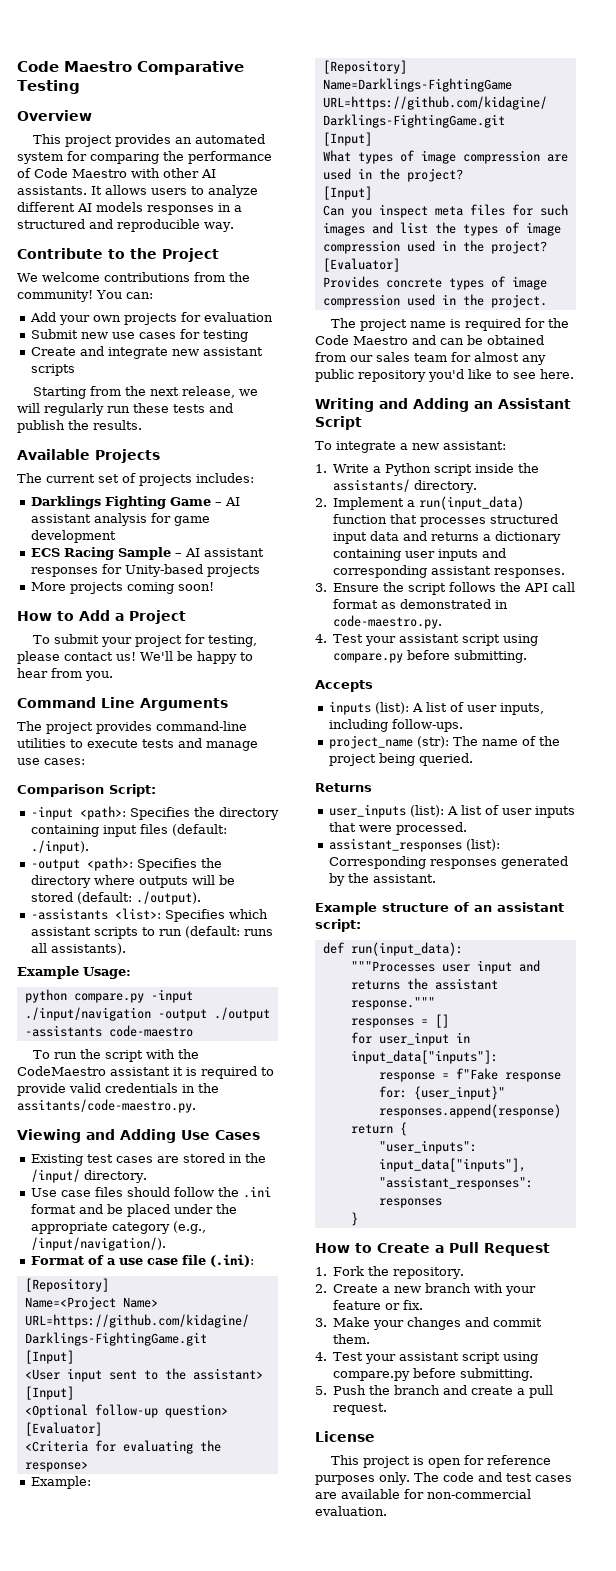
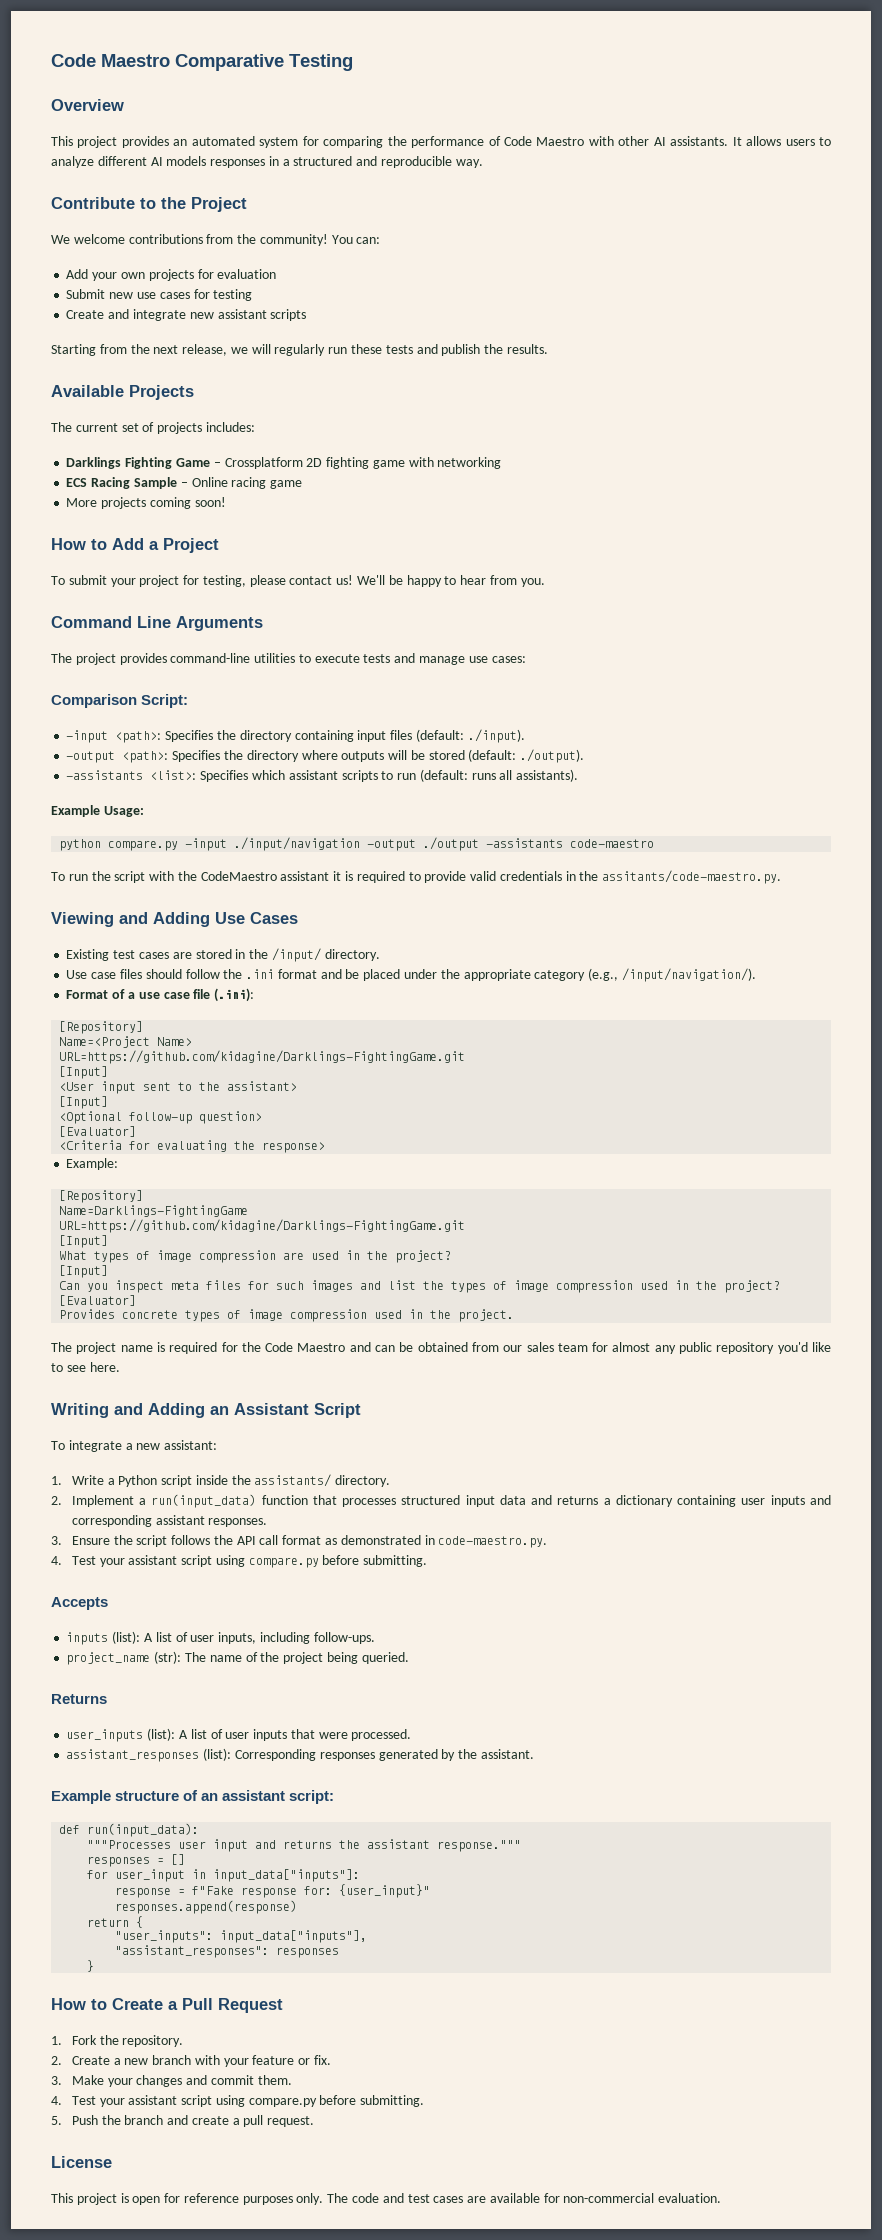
- Darklings Fighting Game – AI assistant analysis for game development
- ECS Racing Sample – AI assistant responses for Unity-based projects
+ Darklings Fighting Game – Crossplatform 2D fighting game with networking
+ ECS Racing Sample – Online racing game

